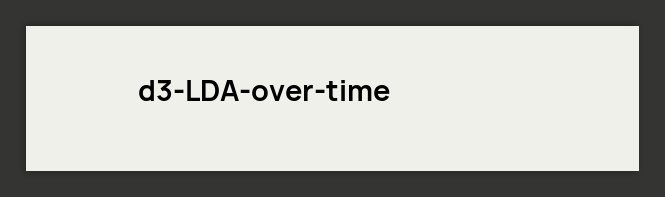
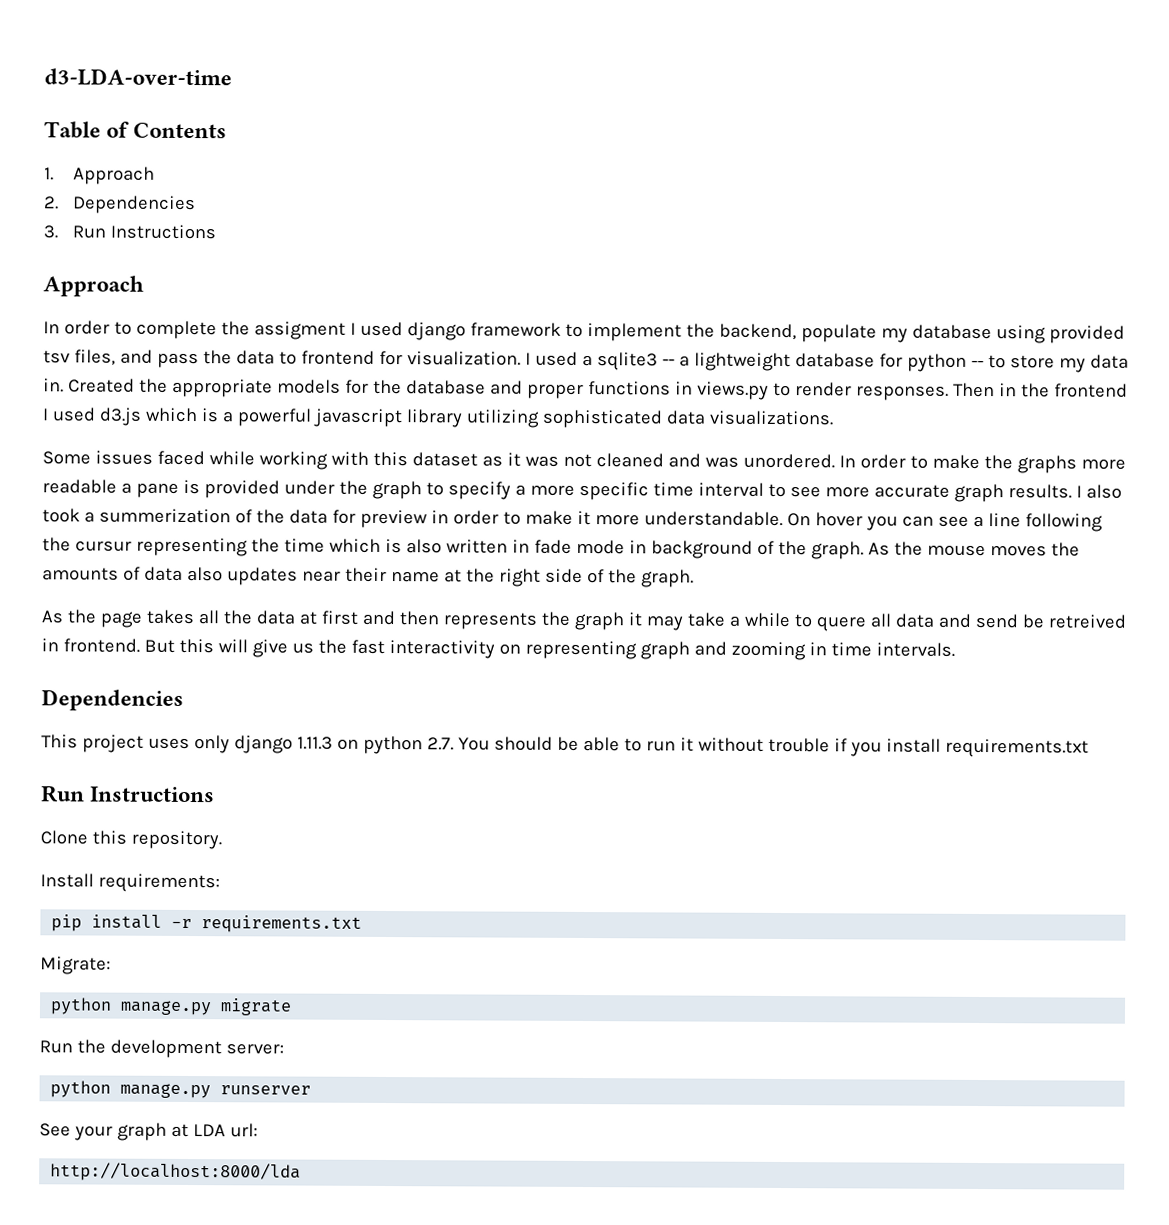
+ Table of Contents
+ 1. Approach
+ 2. Dependencies
+ 3. Run Instructions
+ Approach
+ In order to complete the assigment I used django framework to implement the backend, populate my database using provided tsv files, and pass the data to frontend for visualization. I used a sqlite3 -- a lightweight database for python -- to store my data in. Created the appropriate models for the database and proper functions in views.py to render responses. Then in the frontend I used d3.js which is a powerful javascript library utilizing sophisticated data visualizations.
+ Some issues faced while working with this dataset as it was not cleaned and was unordered. In order to make the graphs more readable a pane is provided under the graph to specify a more specific time interval to see more accurate graph results. I also took a summerization of the data for preview in order to make it more understandable. On hover you can see a line following the cursur representing the time which is also written in fade mode in background of the graph. As the mouse moves the amounts of data also updates near their name at the right side of the graph.
+ As the page takes all the data at first and then represents the graph it may take a while to quere all data and send be retreived in frontend. But this will give us the fast interactivity on representing graph and zooming in time intervals.
+ Dependencies
+ This project uses only django 1.11.3 on python 2.7. You should be able to run it without trouble if you install requirements.txt
+ Run Instructions
+ Clone this repository.
+ Install requirements:
+ pip install -r requirements.txt
+ Migrate:
+ python manage.py migrate
+ Run the development server:
+ python manage.py runserver
+ See your graph at LDA url:
+ http://localhost:8000/lda

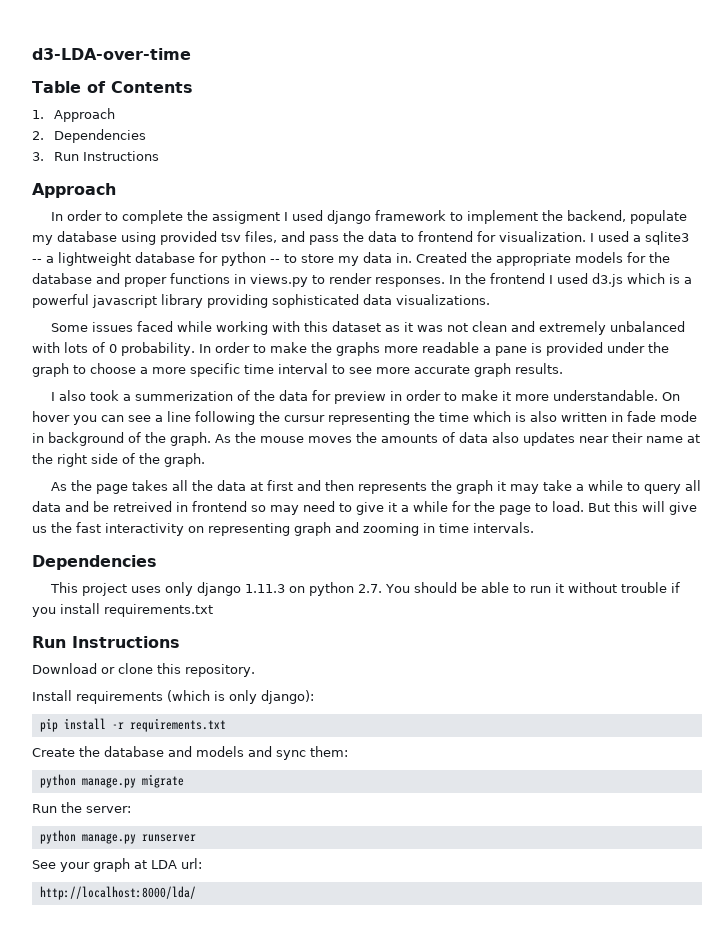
- Then in the frontend I used d3.js which is a powerful javascript library utilizing sophisticated data visualizations.
+ In the frontend I used d3.js which is a powerful javascript library providing sophisticated data visualizations.
- Some issues faced while working with this dataset as it was not cleaned and was unordered.
+ Some issues faced while working with this dataset as it was not clean and extremely unbalanced with lots of 0 probability.
- In order to make the graphs more readable a pane is provided under the graph to specify a more specific time interval to see more accurate graph results. I also took a summerization of the data for preview in order to make it more understandable.
+ In order to make the graphs more readable a pane is provided under the graph to choose a more specific time interval to see more accurate graph results.
+ I also took a summerization of the data for preview in order to make it more understandable.
- As the page takes all the data at first and then represents the graph it may take a while to quere all data and send be retreived in frontend.
+ As the page takes all the data at first and then represents the graph it may take a while to query all data and be retreived in frontend so may need to give it a while for the page to load.
- Clone this repository.
+ Download or clone this repository.
- Install requirements:
+ Install requirements (which is only django):
- Migrate:
+ Create the database and models and sync them:
- Run the development server:
+ Run the server:
- http://localhost:8000/lda
+ http://localhost:8000/lda/

